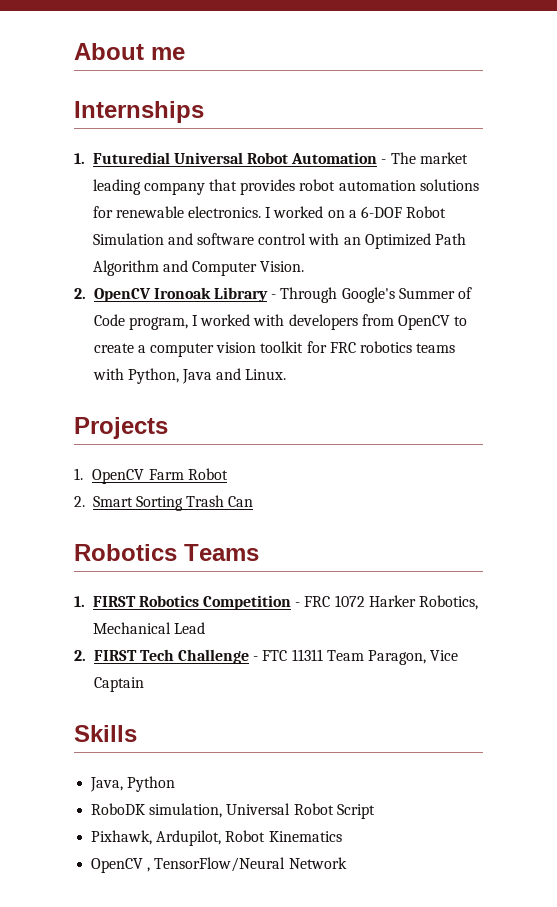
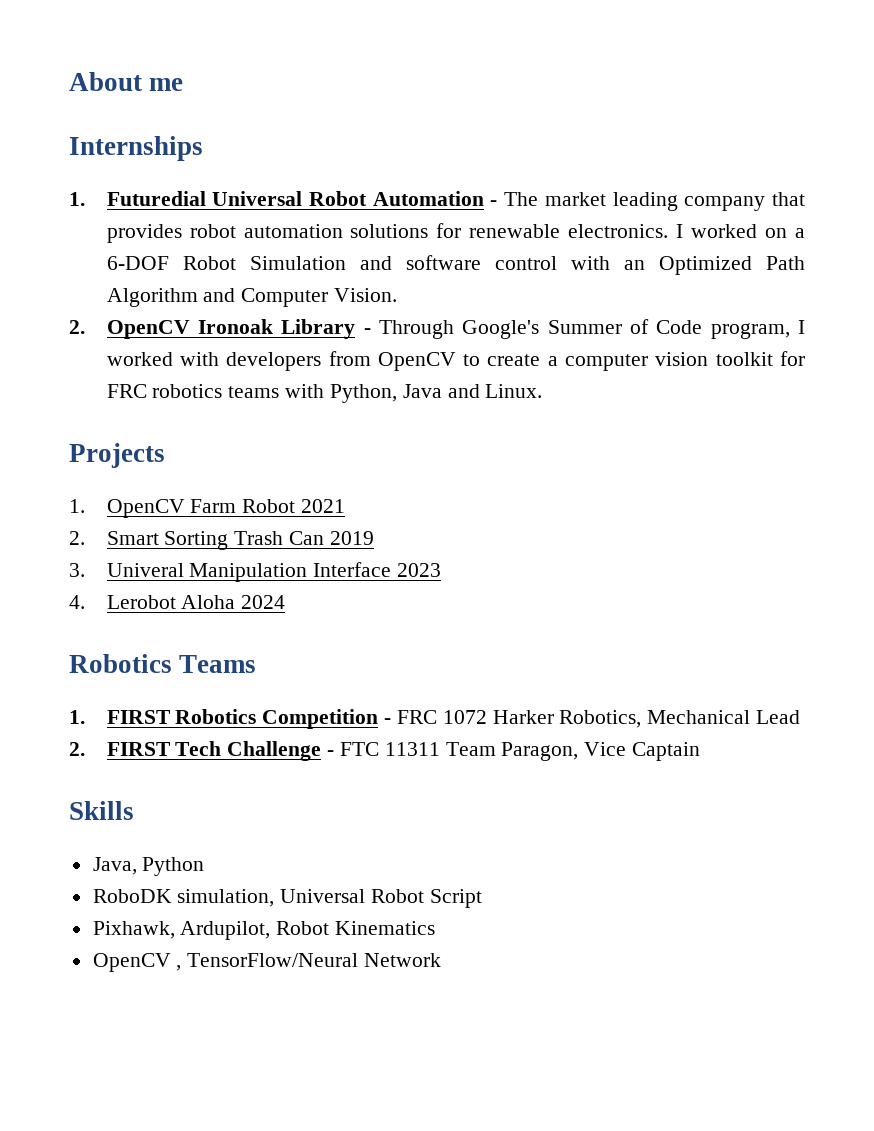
- 1. OpenCV Farm Robot
+ 1. OpenCV Farm Robot 2021
- 2. Smart Sorting Trash Can
+ 2. Smart Sorting Trash Can 2019
+ 3. Univeral Manipulation Interface 2023
+ 4. Lerobot Aloha 2024

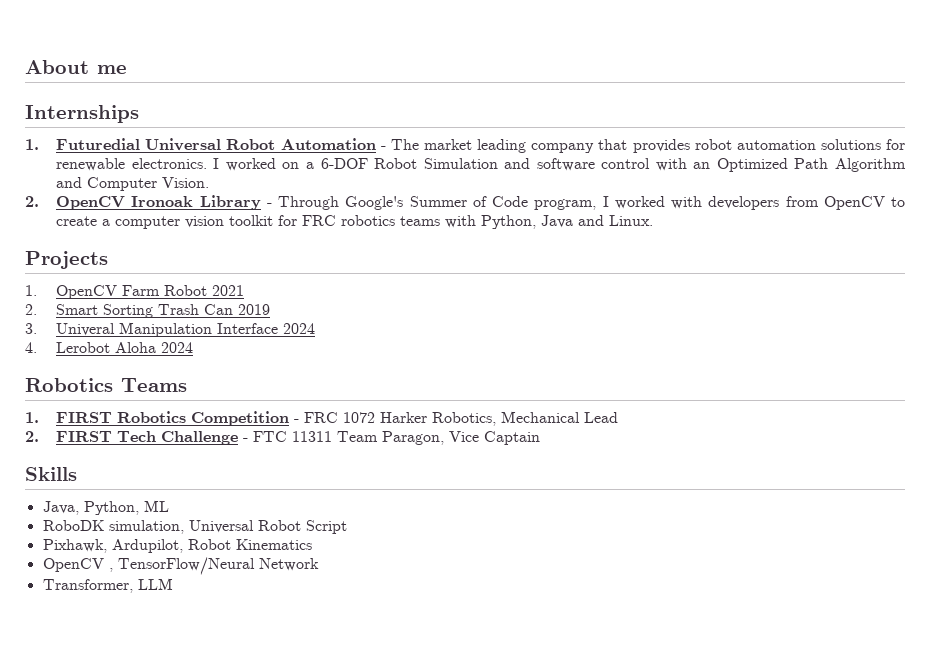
- 3. Univeral Manipulation Interface 2023
+ 3. Univeral Manipulation Interface 2024
- Java, Python
+ Java, Python, ML
+ Transformer, LLM

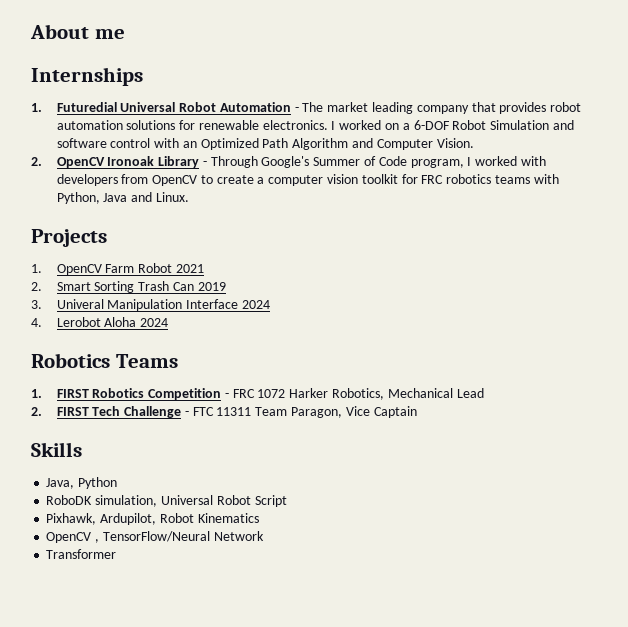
- Java, Python, ML
+ Java, Python
- Transformer, LLM
+ Transformer

